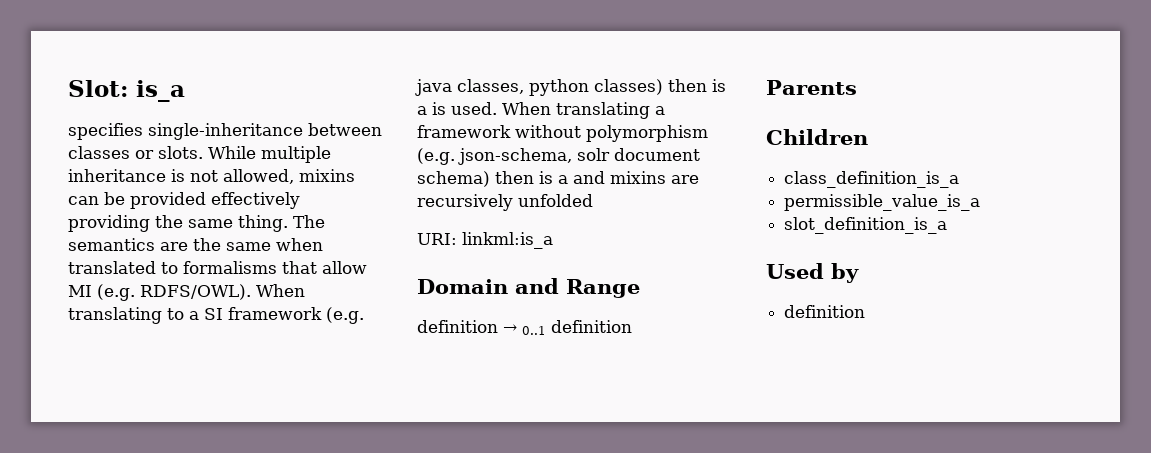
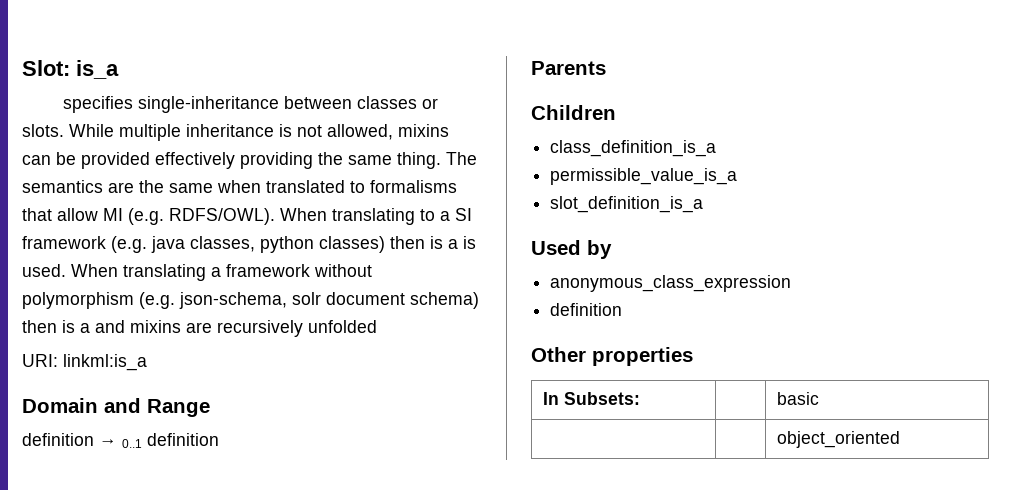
  Used by
+ anonymous_class_expression
  definition
+ Other properties
+ In Subsets: | | basic
+ | | object_oriented

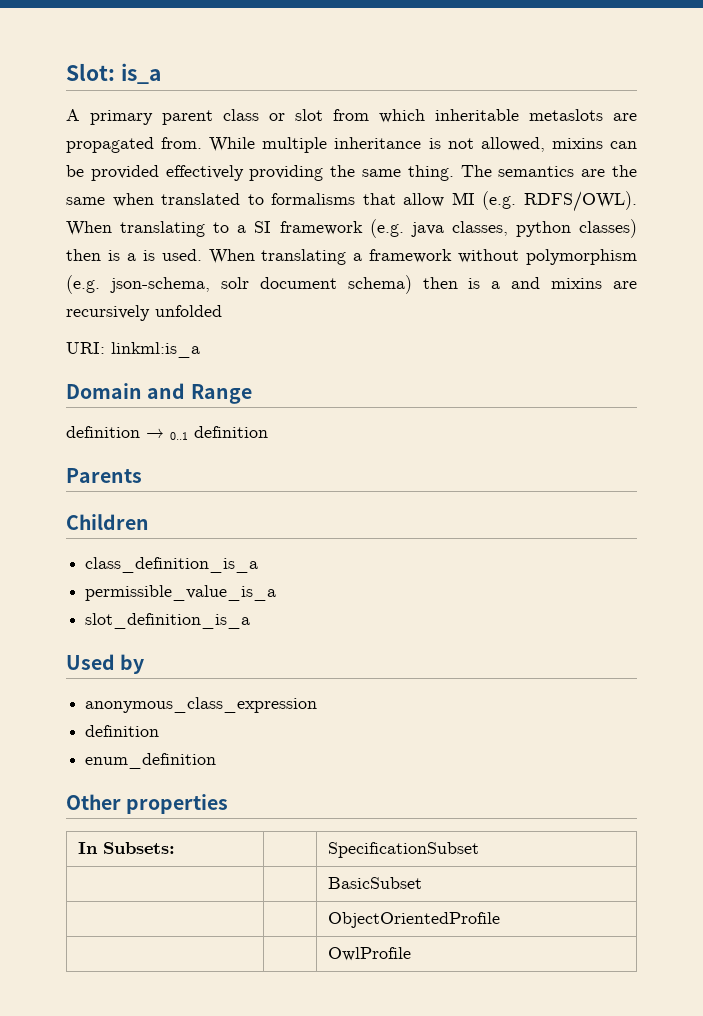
- specifies single-inheritance between classes or slots.
+ A primary parent class or slot from which inheritable metaslots are propagated from.
+ enum_definition
- In Subsets: | | basic
- | | object_oriented
+ In Subsets: | | SpecificationSubset
+ | | BasicSubset
+ | | ObjectOrientedProfile
+ | | OwlProfile

